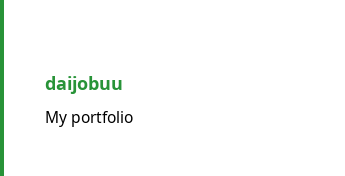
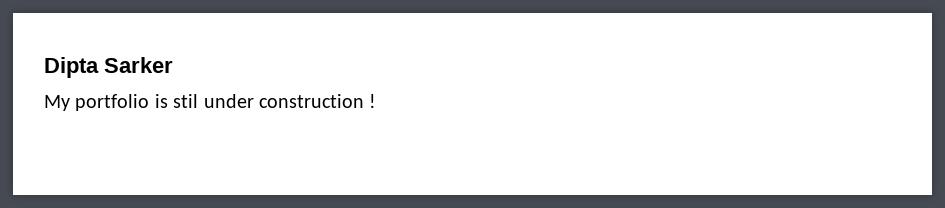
- daijobuu
+ Dipta Sarker
- My portfolio
+ My portfolio is stil under construction !

